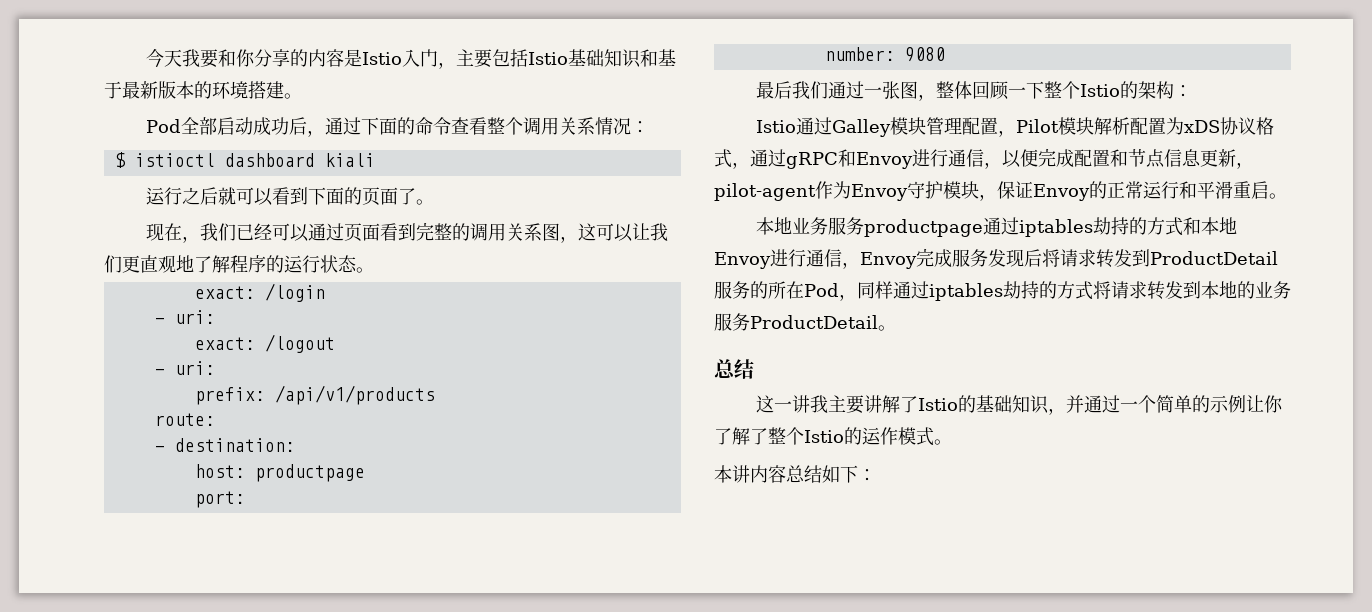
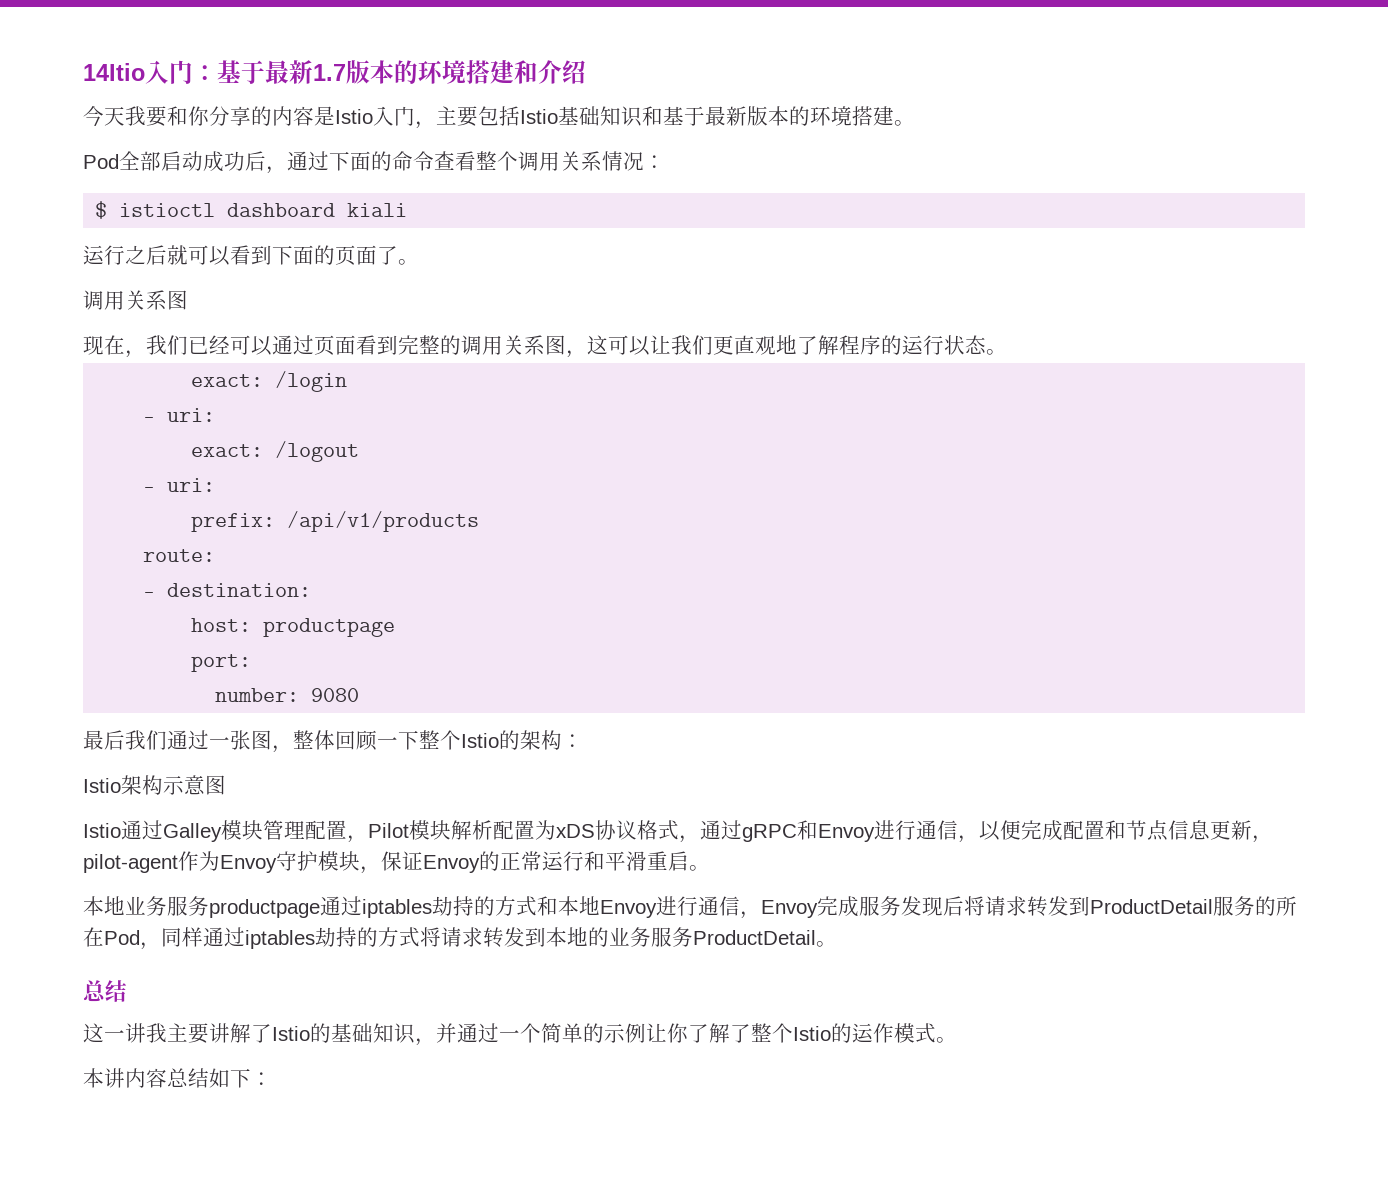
+ 14Itio入门：基于最新1.7版本的环境搭建和介绍
  运行之后就可以看到下面的页面了。
+ 调用关系图
+ Istio架构示意图

